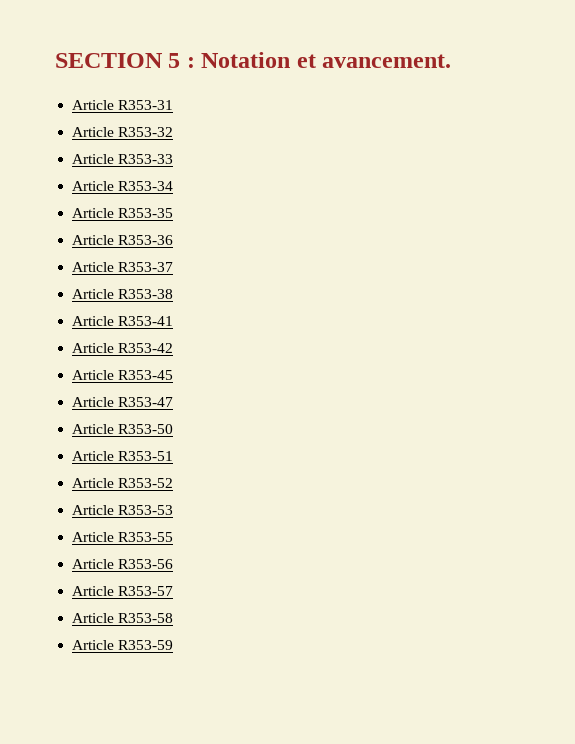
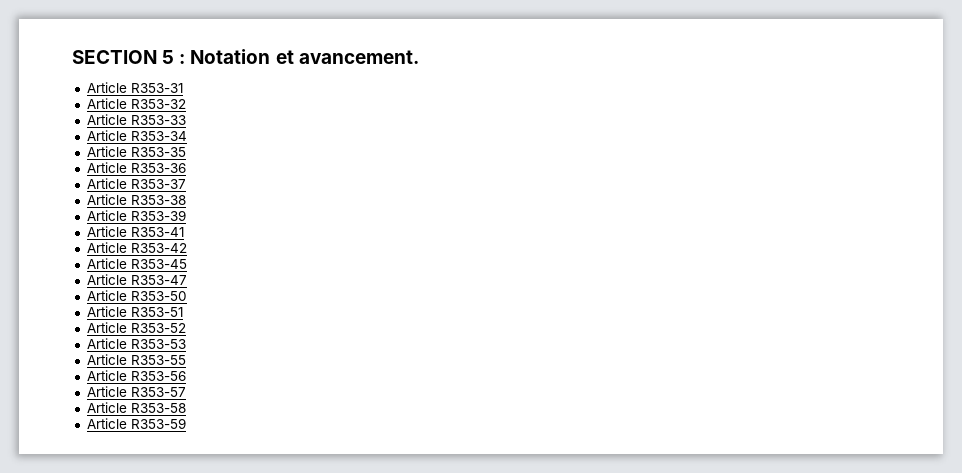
+ Article R353-39

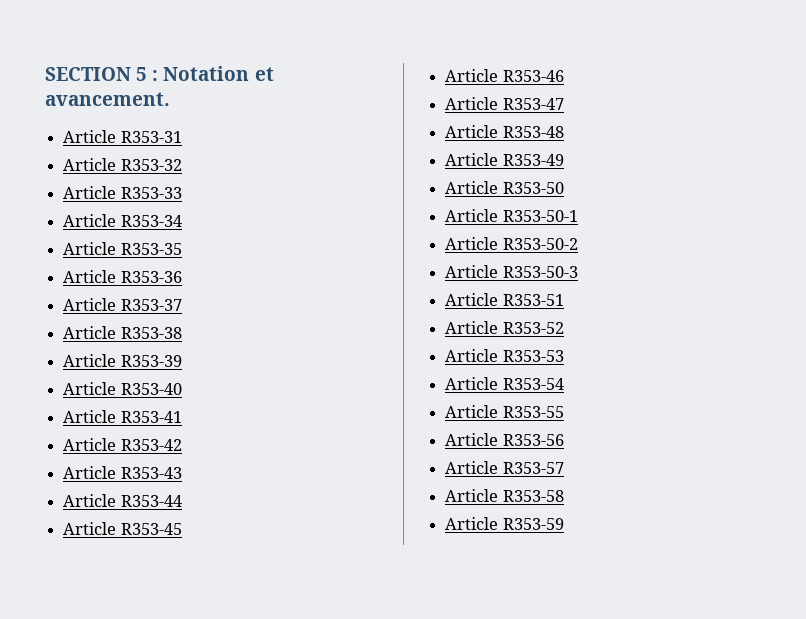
+ Article R353-40
+ Article R353-43
+ Article R353-44
+ Article R353-46
+ Article R353-48
+ Article R353-49
  Article R353-50
+ Article R353-50-1
+ Article R353-50-2
+ Article R353-50-3
+ Article R353-54

